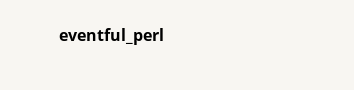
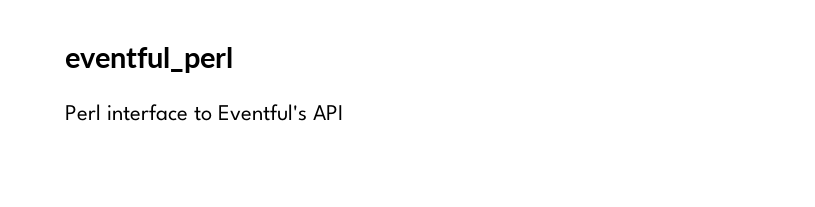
+ Perl interface to Eventful's API

